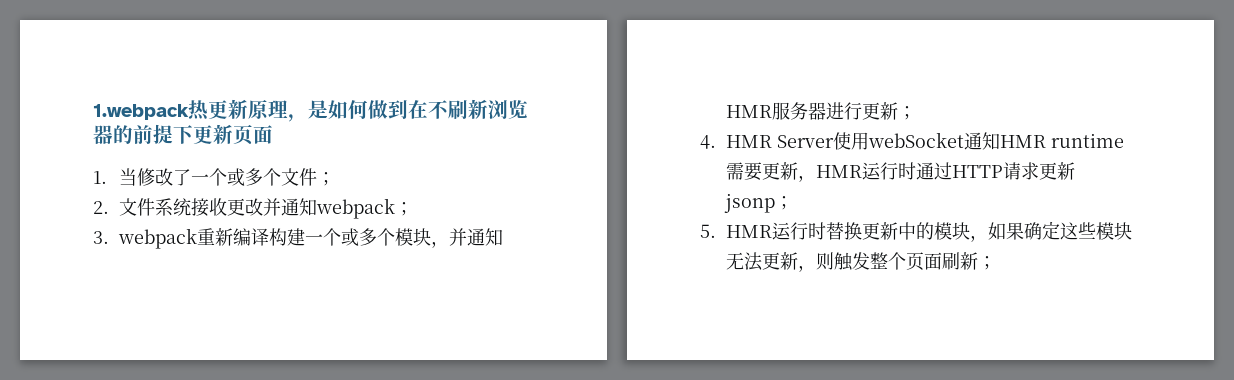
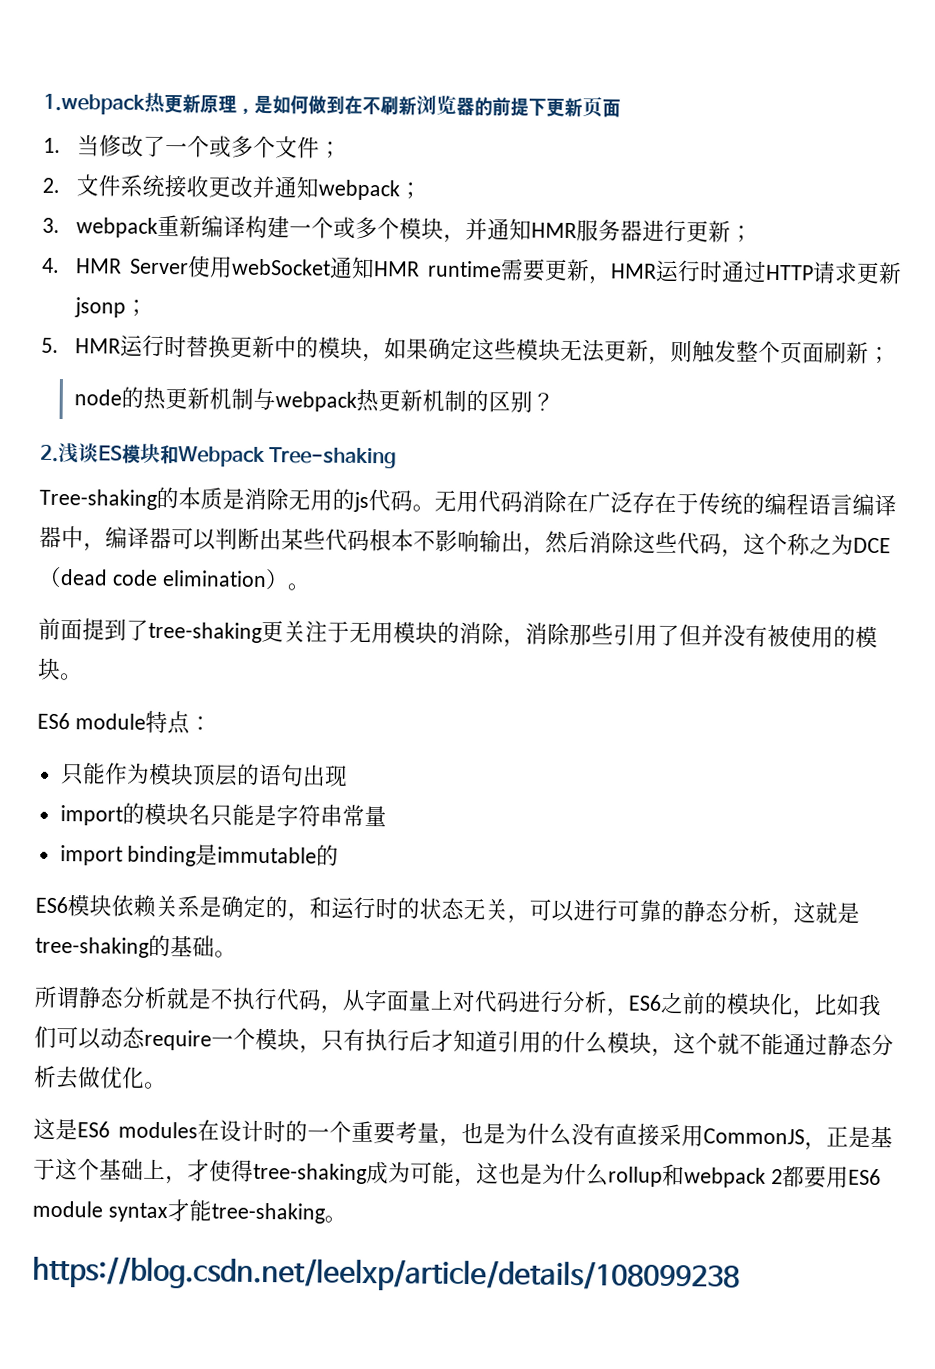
+ node的热更新机制与webpack热更新机制的区别？
+ 2.浅谈ES模块和Webpack Tree-shaking
+ Tree-shaking的本质是消除无用的js代码。无用代码消除在广泛存在于传统的编程语言编译器中，编译器可以判断出某些代码根本不影响输出，然后消除这些代码，这个称之为DCE（dead code elimination）。
+ 前面提到了tree-shaking更关注于无用模块的消除，消除那些引用了但并没有被使用的模块。
+ ES6 module特点：
+ 只能作为模块顶层的语句出现
+ import的模块名只能是字符串常量
+ import binding是immutable的
+ ES6模块依赖关系是确定的，和运行时的状态无关，可以进行可靠的静态分析，这就是tree-shaking的基础。
+ 所谓静态分析就是不执行代码，从字面量上对代码进行分析，ES6之前的模块化，比如我们可以动态require一个模块，只有执行后才知道引用的什么模块，这个就不能通过静态分析去做优化。
+ 这是ES6 modules在设计时的一个重要考量，也是为什么没有直接采用CommonJS，正是基于这个基础上，才使得tree-shaking成为可能，这也是为什么rollup和webpack 2都要用ES6 module syntax才能tree-shaking。
+ https://blog.csdn.net/leelxp/article/details/108099238

